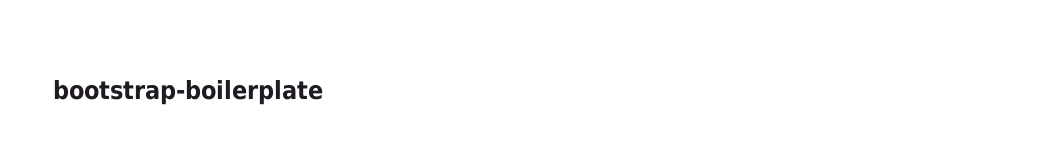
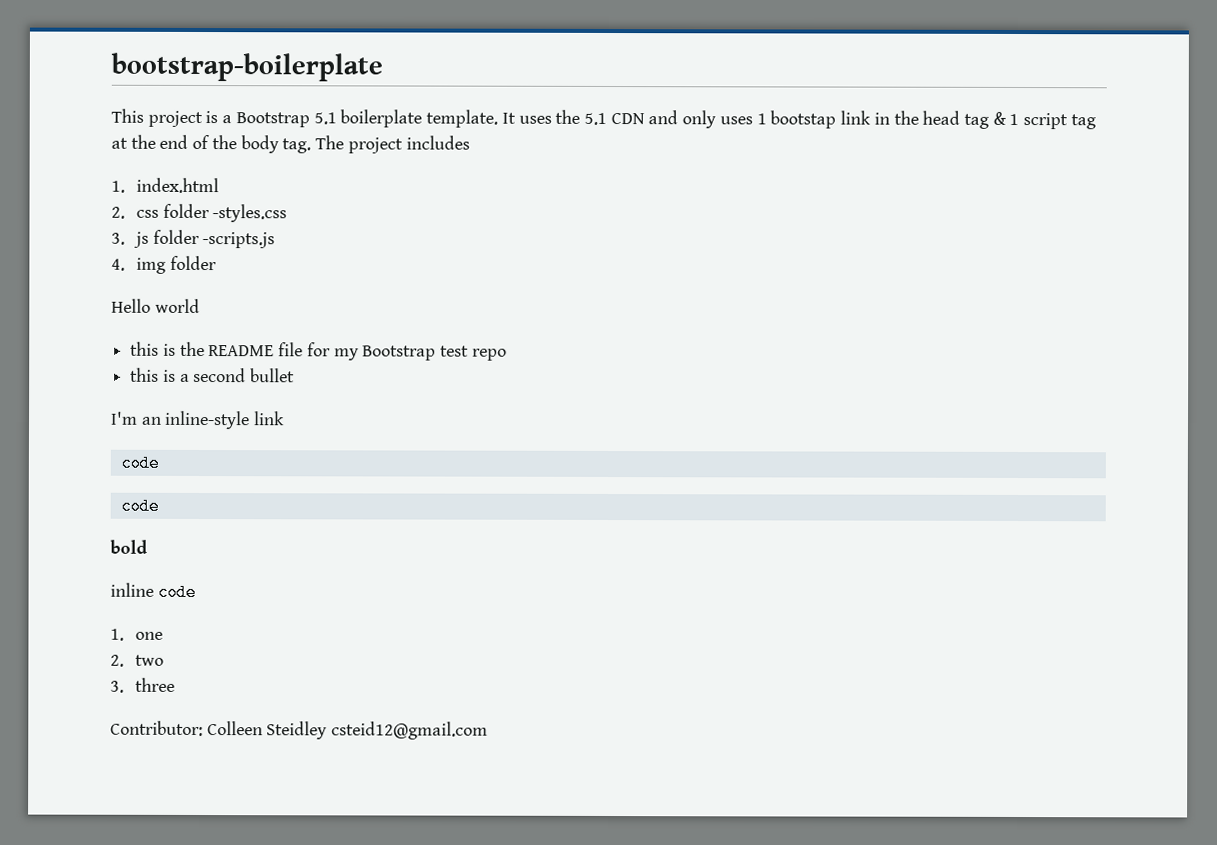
+ This project is a Bootstrap 5.1 boilerplate template. It uses the 5.1 CDN and only uses 1 bootstap link in the head tag & 1 script tag at the end of the body tag. The project includes
+ 1. index.html
+ 2. css folder -styles.css
+ 3. js folder -scripts.js
+ 4. img folder
+ Hello world
+ this is the README file for my Bootstrap test repo
+ this is a second bullet
+ I'm an inline-style link
+ code
+ code
+ bold
+ inline code
+ 1. one
+ 2. two
+ 3. three
+ Contributor: Colleen Steidley csteid12@gmail.com

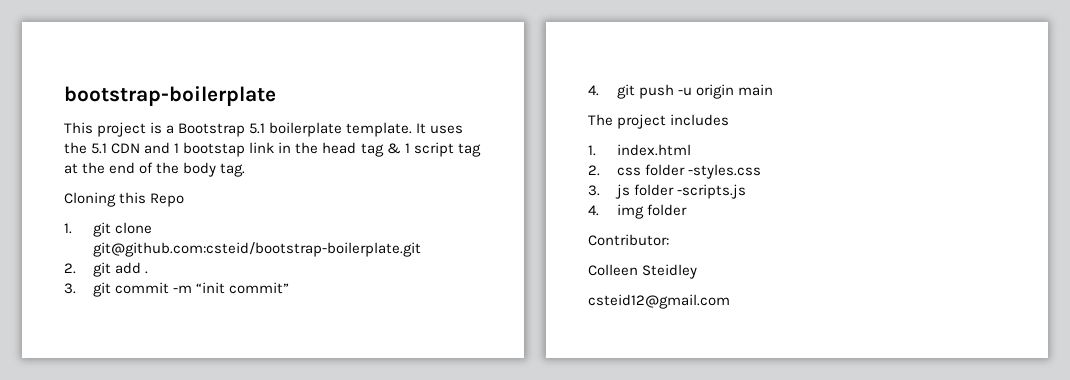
- It uses the 5.1 CDN and only uses 1 bootstap link in the head tag & 1 script tag at the end of the body tag. The project includes
+ It uses the 5.1 CDN and 1 bootstap link in the head tag & 1 script tag at the end of the body tag.
+ Cloning this Repo
+ 1. git clone git@github.com:csteid/bootstrap-boilerplate.git
+ 2. git add .
+ 3. git commit -m “init commit”
+ 4. git push -u origin main
+ The project includes
- Hello world
- this is the README file for my Bootstrap test repo
- this is a second bullet
- I'm an inline-style link
- code
- code
- bold
- inline code
- 1. one
- 2. two
- 3. three
- Contributor: Colleen Steidley csteid12@gmail.com
+ Contributor:
+ Colleen Steidley
+ csteid12@gmail.com

